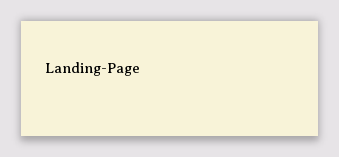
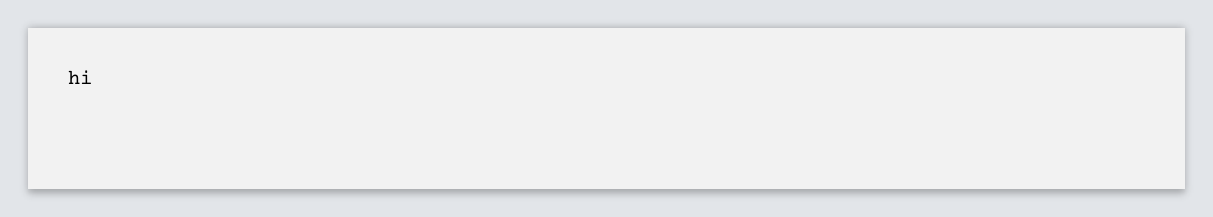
- Landing-Page
+ hi

